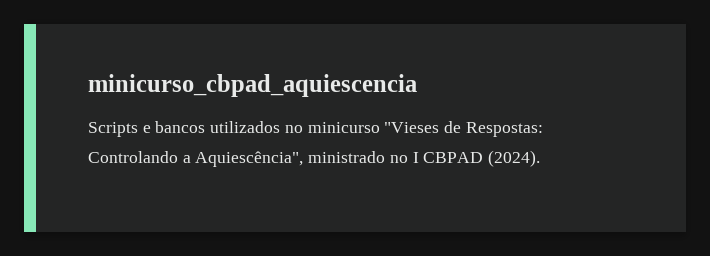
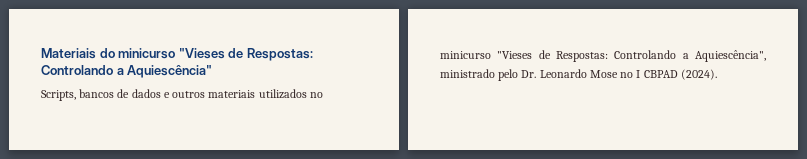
- minicurso_cbpad_aquiescencia
- Scripts e bancos utilizados no minicurso "Vieses de Respostas: Controlando a Aquiescência", ministrado no I CBPAD (2024).
+ Materiais do minicurso "Vieses de Respostas: Controlando a Aquiescência"
+ Scripts, bancos de dados e outros materiais utilizados no minicurso "Vieses de Respostas: Controlando a Aquiescência", ministrado pelo Dr. Leonardo Mose no I CBPAD (2024).

